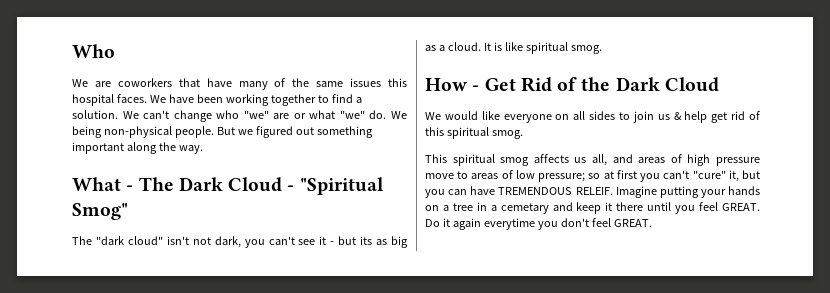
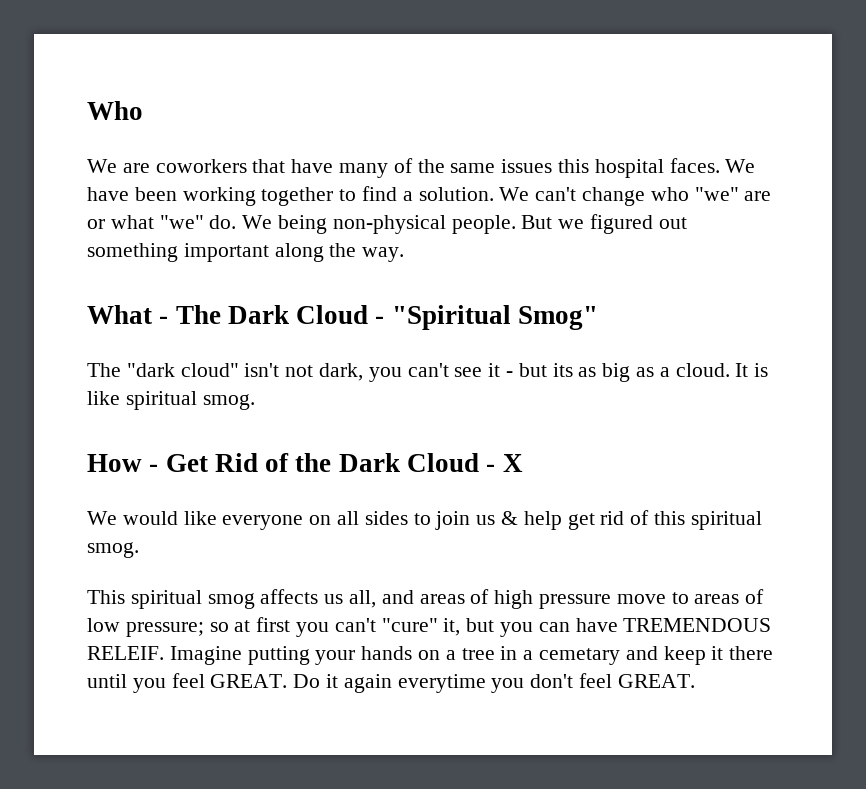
- How - Get Rid of the Dark Cloud
+ How - Get Rid of the Dark Cloud - X

